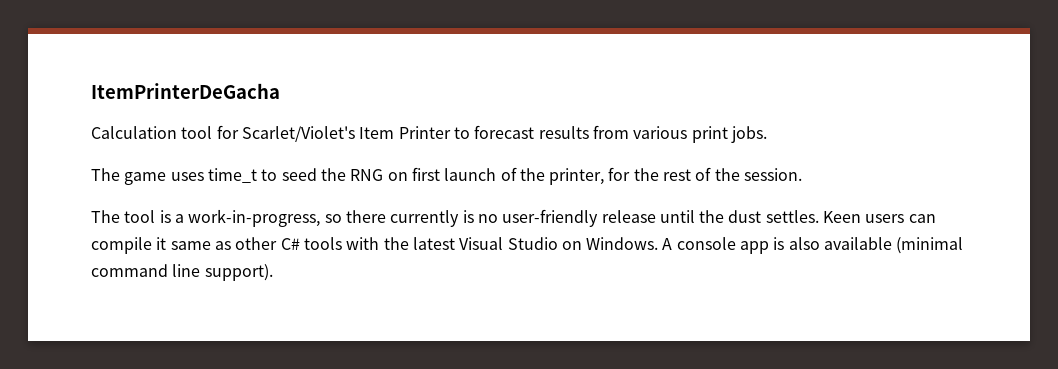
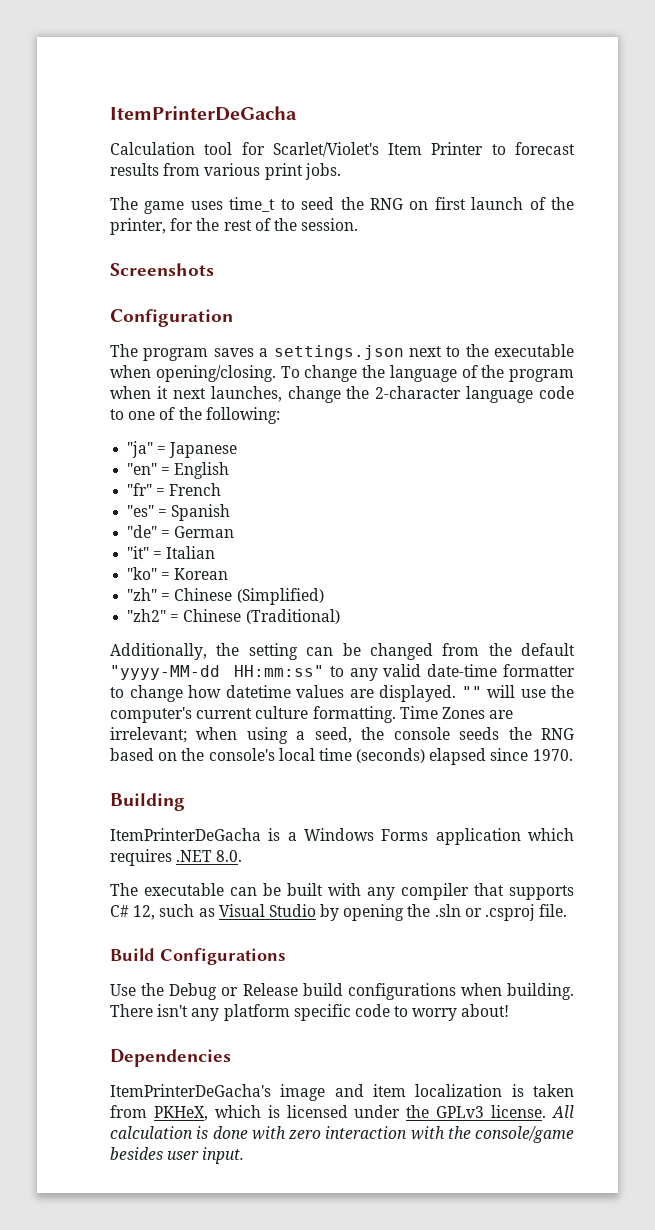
- The tool is a work-in-progress, so there currently is no user-friendly release until the dust settles. Keen users can compile it same as other C# tools with the latest Visual Studio on Windows. A console app is also available (minimal command line support).
+ Screenshots
+ Configuration
+ The program saves a settings.json next to the executable when opening/closing. To change the language of the program when it next launches, change the 2-character language code to one of the following:
+ "ja" = Japanese
+ "en" = English
+ "fr" = French
+ "es" = Spanish
+ "de" = German
+ "it" = Italian
+ "ko" = Korean
+ "zh" = Chinese (Simplified)
+ "zh2" = Chinese (Traditional)
+ Additionally, the setting can be changed from the default "yyyy-MM-dd HH:mm:ss" to any valid date-time formatter to change how datetime values are displayed. "" will use the computer's current culture formatting. Time Zones are irrelevant; when using a seed, the console seeds the RNG based on the console's local time (seconds) elapsed since 1970.
+ Building
+ ItemPrinterDeGacha is a Windows Forms application which requires .NET 8.0.
+ The executable can be built with any compiler that supports C# 12, such as Visual Studio by opening the .sln or .csproj file.
+ Build Configurations
+ Use the Debug or Release build configurations when building. There isn't any platform specific code to worry about!
+ Dependencies
+ ItemPrinterDeGacha's image and item localization is taken from PKHeX, which is licensed under the GPLv3 license. All calculation is done with zero interaction with the console/game besides user input.

